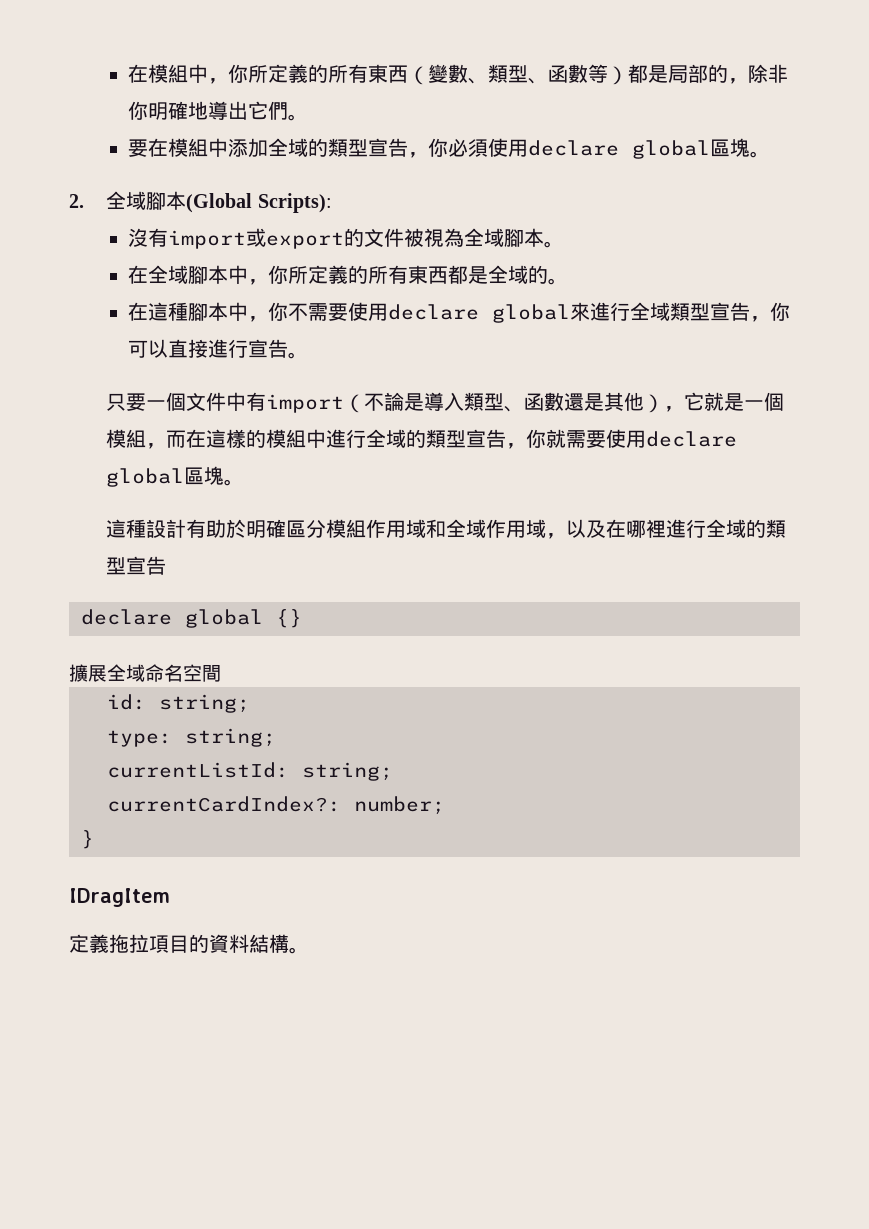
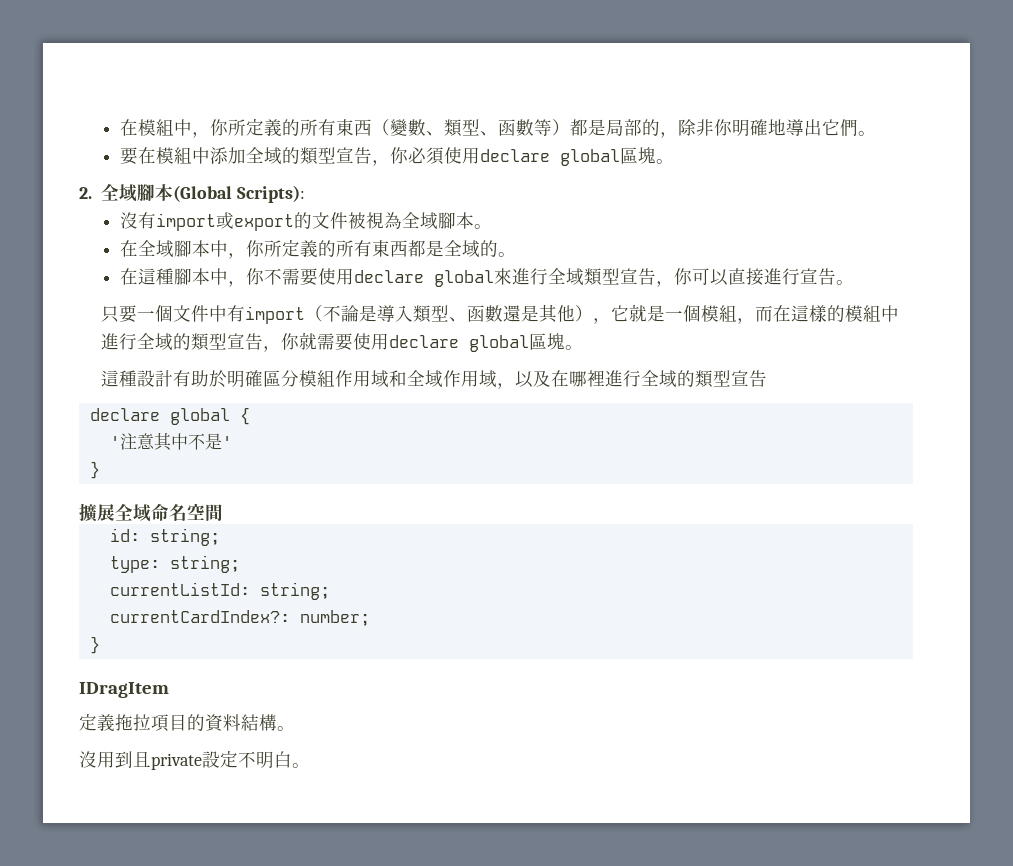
- declare global {}
+ declare global {
+ '注意其中不是'
+ }
+ 沒用到且private設定不明白。

